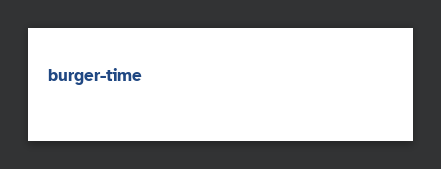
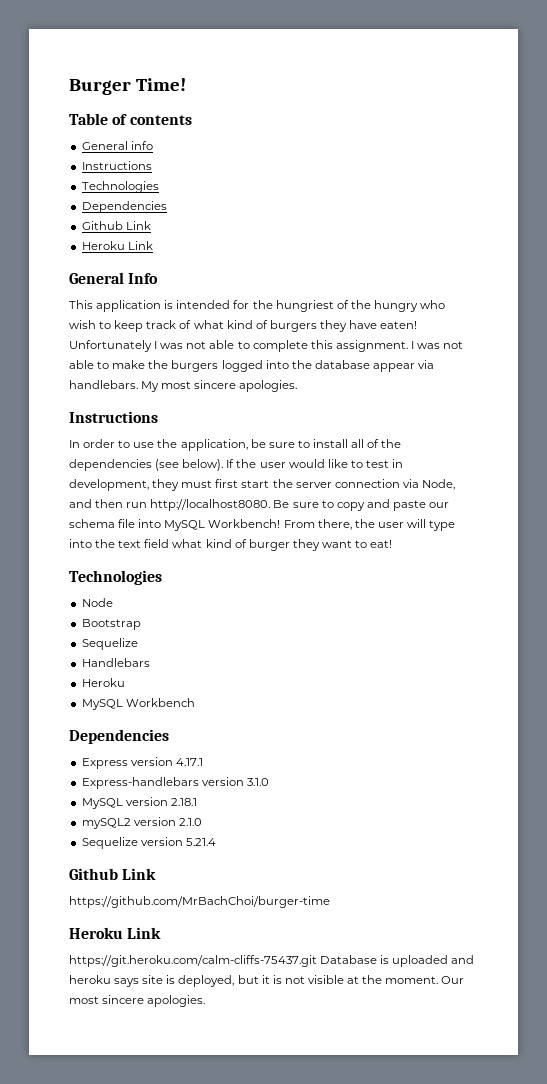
- burger-time
+ Burger Time!
+ Table of contents
+ General info
+ Instructions
+ Technologies
+ Dependencies
+ Github Link
+ Heroku Link
+ General Info
+ This application is intended for the hungriest of the hungry who wish to keep track of what kind of burgers they have eaten! Unfortunately I was not able to complete this assignment. I was not able to make the burgers logged into the database appear via handlebars. My most sincere apologies.
+ Instructions
+ In order to use the application, be sure to install all of the dependencies (see below). If the user would like to test in development, they must first start the server connection via Node, and then run http://localhost8080. Be sure to copy and paste our schema file into MySQL Workbench! From there, the user will type into the text field what kind of burger they want to eat!
+ Technologies
+ Node
+ Bootstrap
+ Sequelize
+ Handlebars
+ Heroku
+ MySQL Workbench
+ Dependencies
+ Express version 4.17.1
+ Express-handlebars version 3.1.0
+ MySQL version 2.18.1
+ mySQL2 version 2.1.0
+ Sequelize version 5.21.4
+ Github Link
+ https://github.com/MrBachChoi/burger-time
+ Heroku Link
+ https://git.heroku.com/calm-cliffs-75437.git Database is uploaded and heroku says site is deployed, but it is not visible at the moment. Our most sincere apologies.

